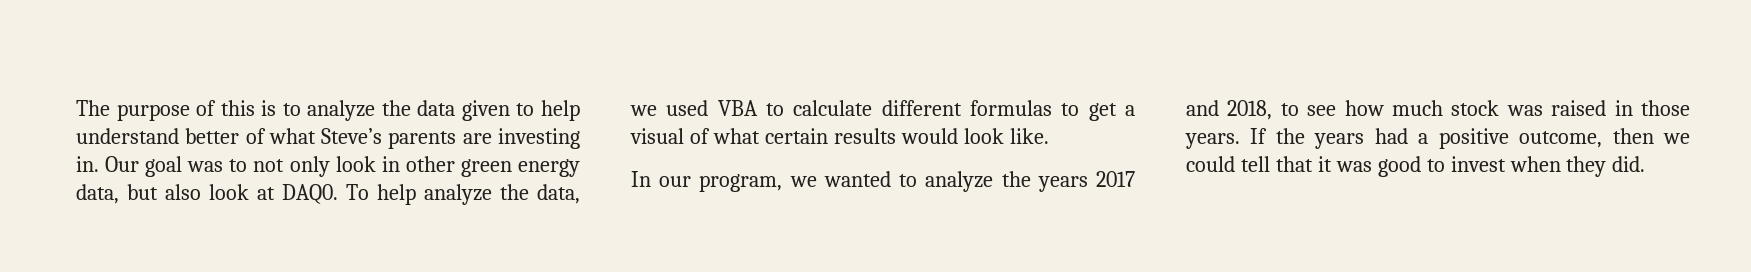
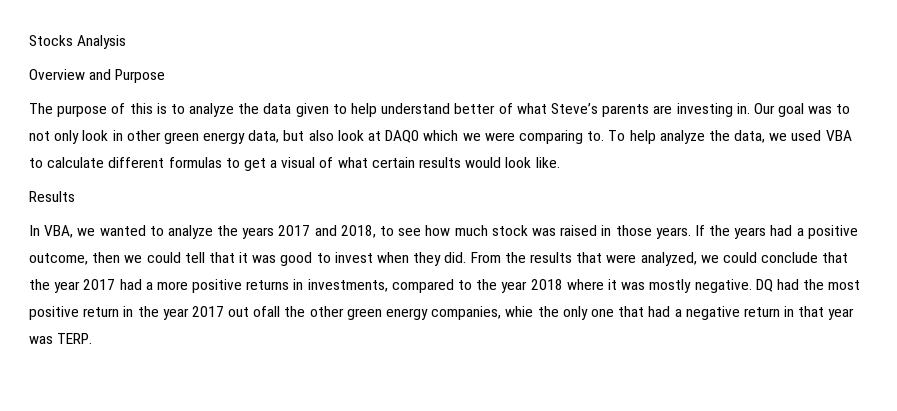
+ Stocks Analysis
+ Overview and Purpose
- Our goal was to not only look in other green energy data, but also look at DAQ0.
+ Our goal was to not only look in other green energy data, but also look at DAQ0 which we were comparing to.
+ Results
- In our program, we wanted to analyze the years 2017 and 2018, to see how much stock was raised in those years.
+ In VBA, we wanted to analyze the years 2017 and 2018, to see how much stock was raised in those years.
+ From the results that were analyzed, we could conclude that the year 2017 had a more positive returns in investments, compared to the year 2018 where it was mostly negative. DQ had the most positive return in the year 2017 out ofall the other green energy companies, whie the only one that had a negative return in that year was TERP.

